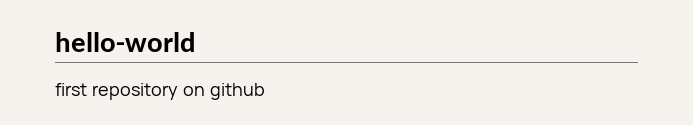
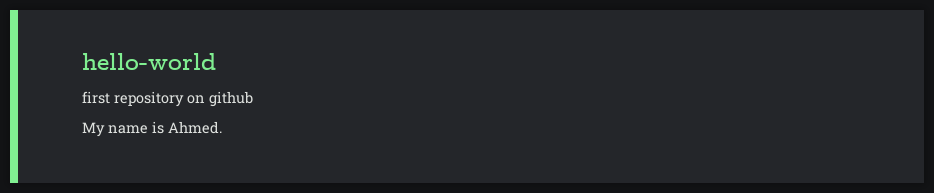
+ My name is Ahmed.

